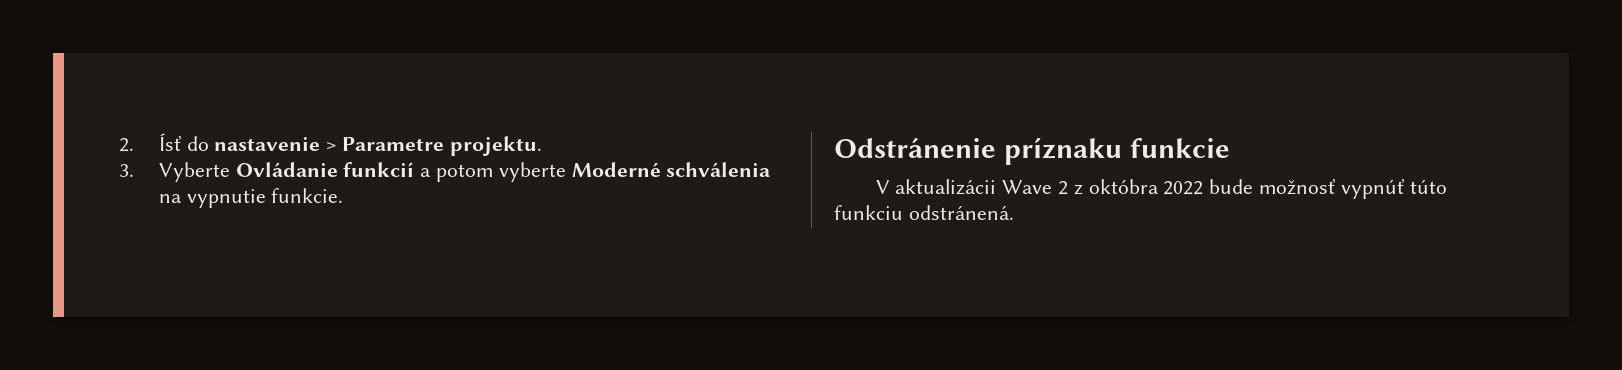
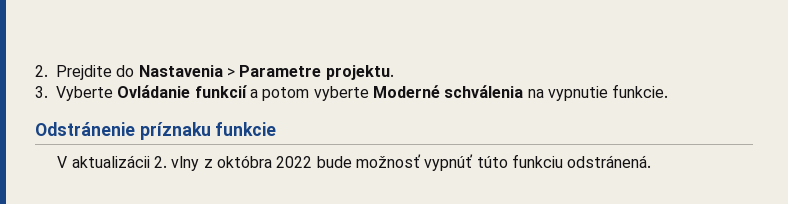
- 2. Ísť do nastavenie > Parametre projektu.
+ 2. Prejdite do Nastavenia > Parametre projektu.
- V aktualizácii Wave 2 z októbra 2022 bude možnosť vypnúť túto funkciu odstránená.
+ V aktualizácii 2. vlny z októbra 2022 bude možnosť vypnúť túto funkciu odstránená.

